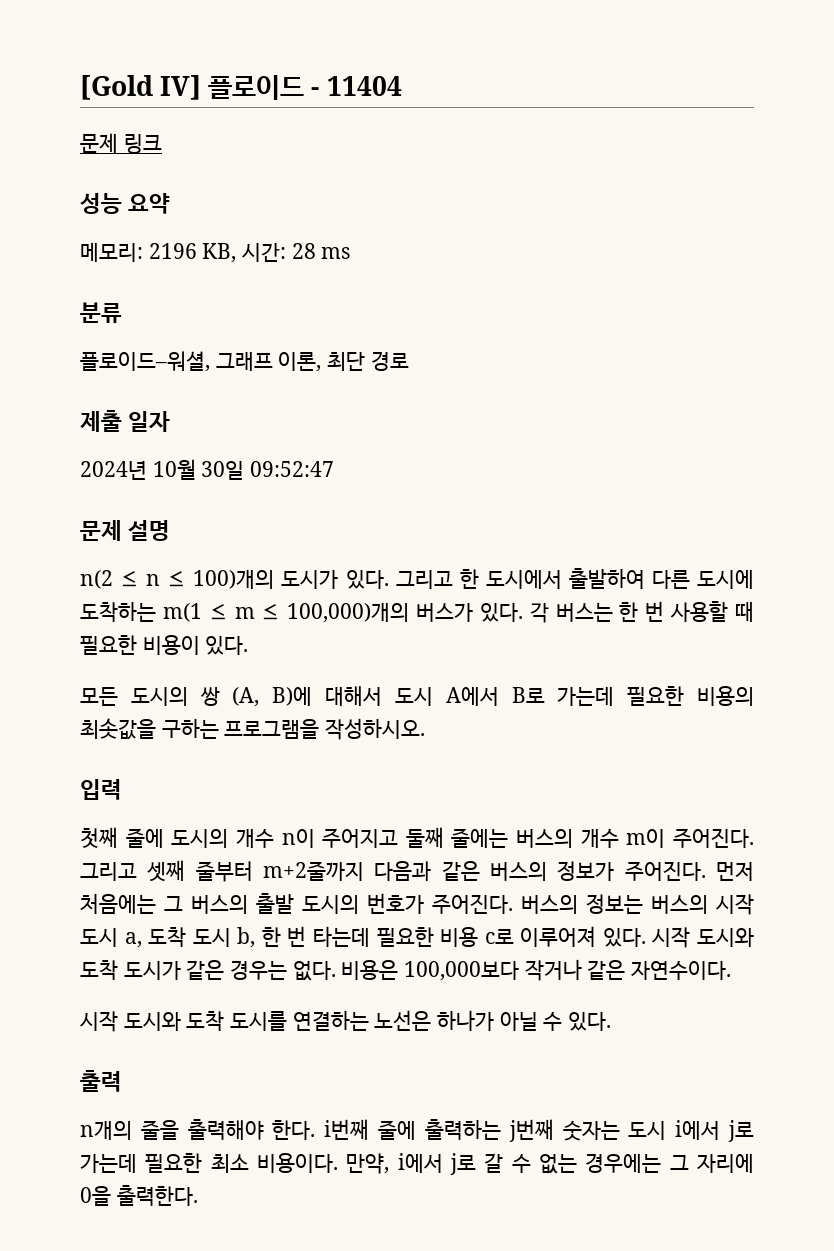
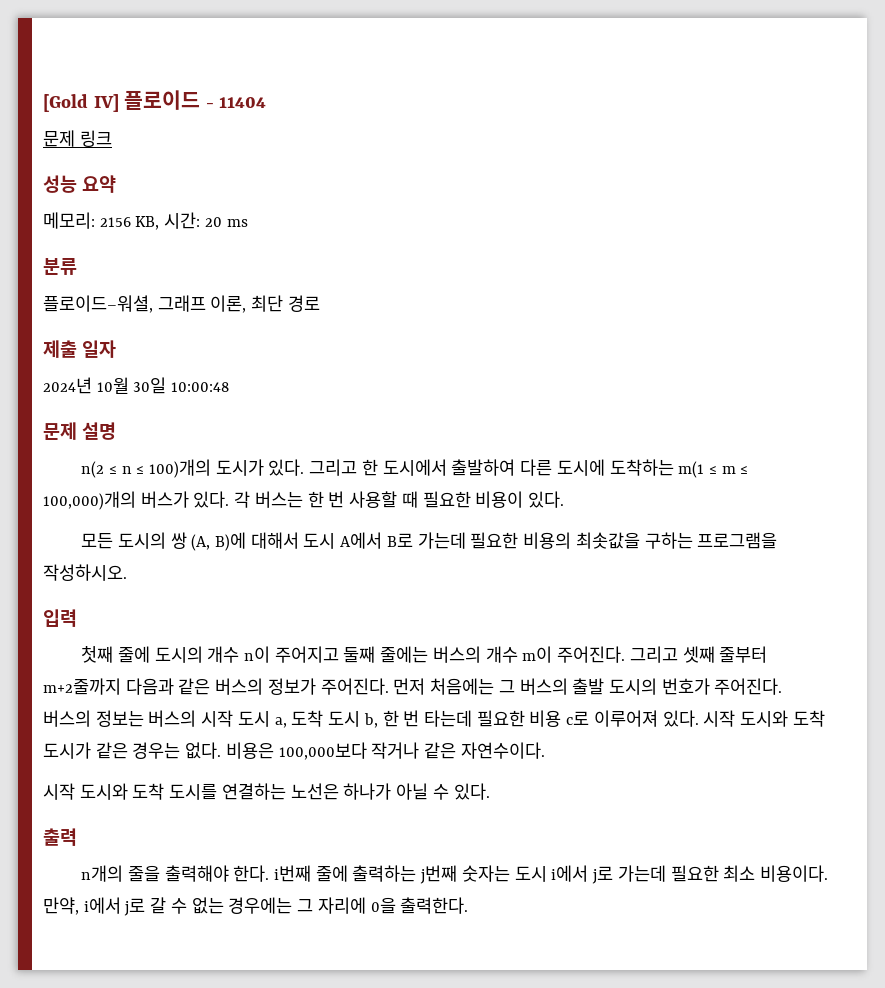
- 메모리: 2196 KB, 시간: 28 ms
+ 메모리: 2156 KB, 시간: 20 ms
- 2024년 10월 30일 09:52:47
+ 2024년 10월 30일 10:00:48

